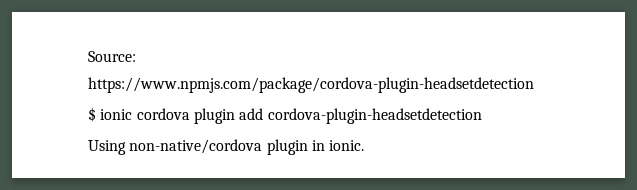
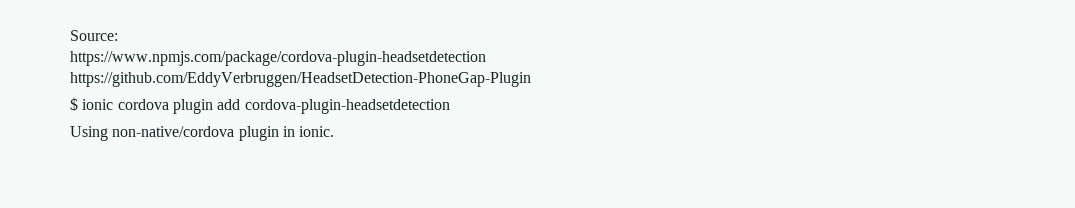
+ https://github.com/EddyVerbruggen/HeadsetDetection-PhoneGap-Plugin

